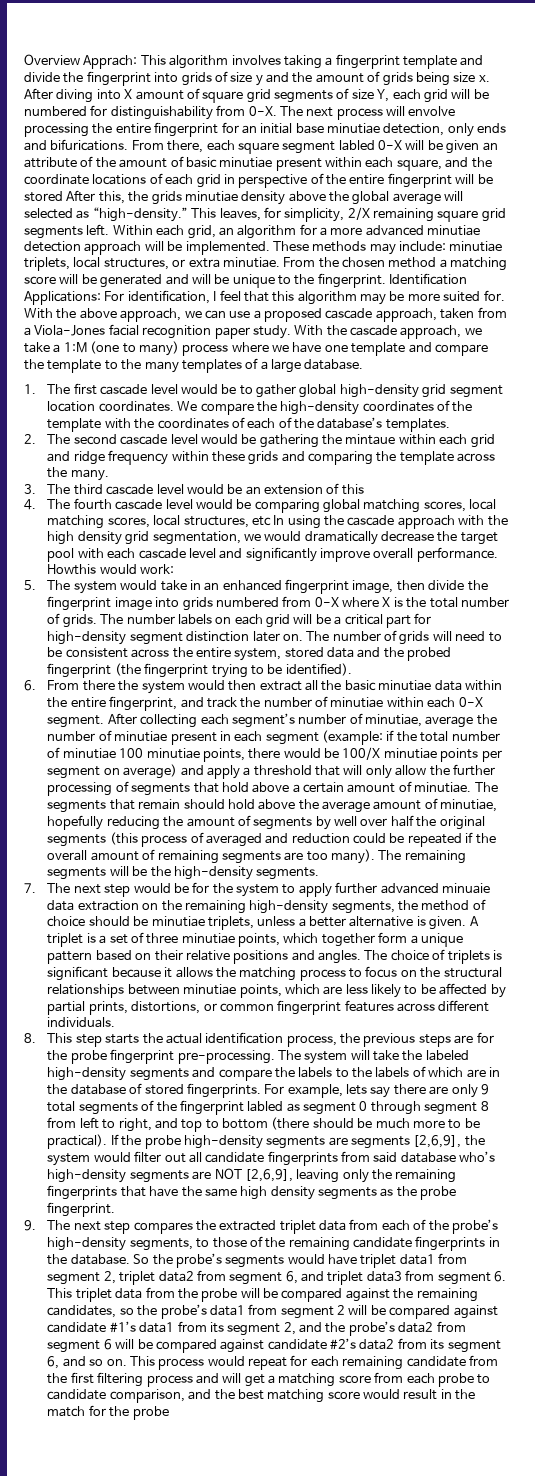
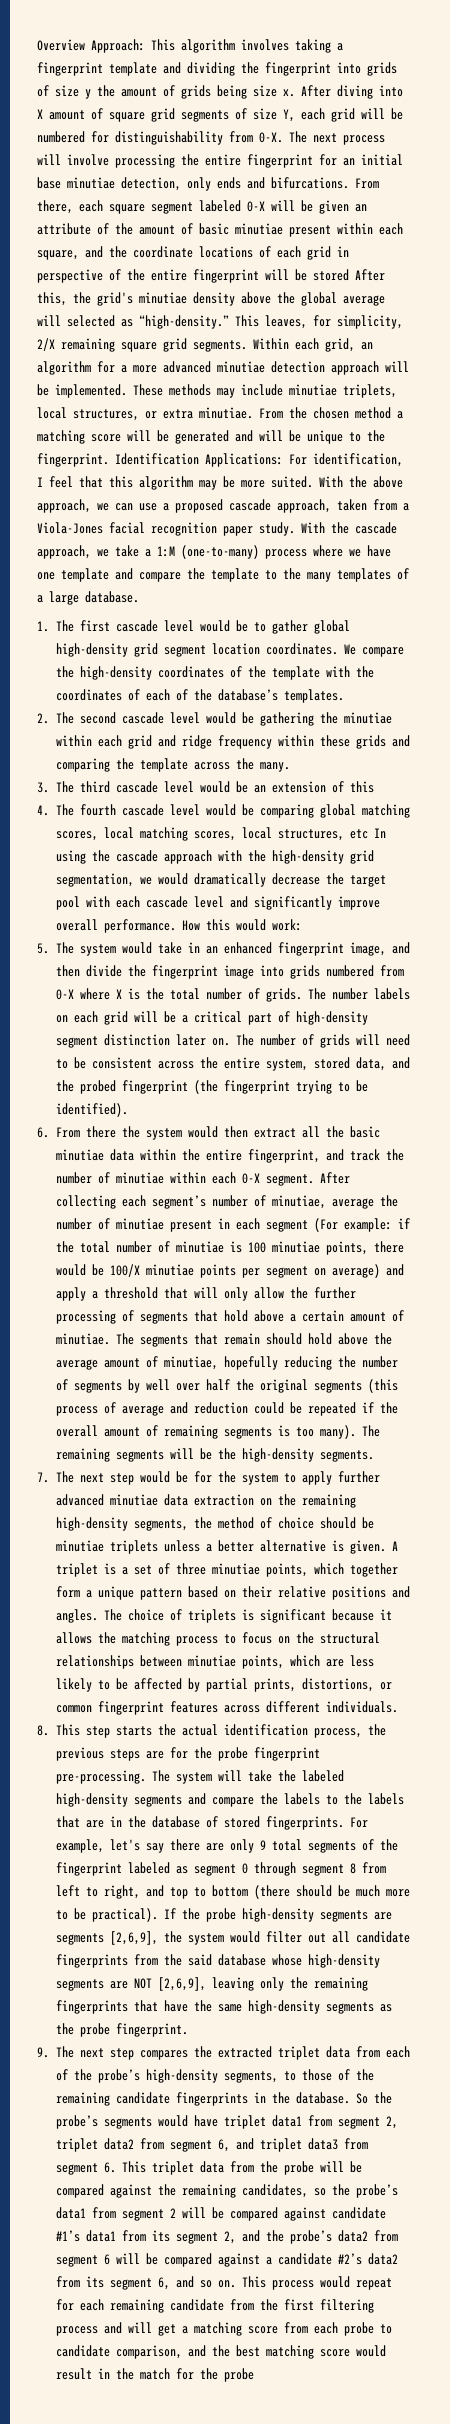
- Overview Apprach: This algorithm involves taking a fingerprint template and divide the fingerprint into grids of size y and the amount of grids being size x.
+ Overview Approach: This algorithm involves taking a fingerprint template and dividing the fingerprint into grids of size y the amount of grids being size x.
- The next process will envolve processing the entire fingerprint for an initial base minutiae detection, only ends and bifurications.
+ The next process will involve processing the entire fingerprint for an initial base minutiae detection, only ends and bifurcations.
- From there, each square segment labled 0-X will be given an attribute of the amount of basic minutiae present within each square, and the coordinate locations of each grid in perspective of the entire fingerprint will be stored After this, the grids minutiae density above the global average will selected as “high-density.”
+ From there, each square segment labeled 0-X will be given an attribute of the amount of basic minutiae present within each square, and the coordinate locations of each grid in perspective of the entire fingerprint will be stored After this, the grid's minutiae density above the global average will selected as “high-density.”
- This leaves, for simplicity, 2/X remaining square grid segments left.
+ This leaves, for simplicity, 2/X remaining square grid segments.
- These methods may include: minutiae triplets, local structures, or extra minutiae.
+ These methods may include minutiae triplets, local structures, or extra minutiae.
- Identification Applications: For identification, I feel that this algorithm may be more suited for.
+ Identification Applications: For identification, I feel that this algorithm may be more suited.
- With the cascade approach, we take a 1:M (one to many) process where we have one template and compare the template to the many templates of a large database.
+ With the cascade approach, we take a 1:M (one-to-many) process where we have one template and compare the template to the many templates of a large database.
- 2. The second cascade level would be gathering the mintaue within each grid and ridge frequency within these grids and comparing the template across the many.
+ 2. The second cascade level would be gathering the minutiae within each grid and ridge frequency within these grids and comparing the template across the many.
- 4. The fourth cascade level would be comparing global matching scores, local matching scores, local structures, etc In using the cascade approach with the high density grid segmentation, we would dramatically decrease the target pool with each cascade level and significantly improve overall performance.
+ 4. The fourth cascade level would be comparing global matching scores, local matching scores, local structures, etc In using the cascade approach with the high-density grid segmentation, we would dramatically decrease the target pool with each cascade level and significantly improve overall performance.
- Howthis would work:
+ How this would work:
- 5. The system would take in an enhanced fingerprint image, then divide the fingerprint image into grids numbered from 0-X where X is the total number of grids.
+ 5. The system would take in an enhanced fingerprint image, and then divide the fingerprint image into grids numbered from 0-X where X is the total number of grids.
- The number labels on each grid will be a critical part for high-density segment distinction later on.
+ The number labels on each grid will be a critical part of high-density segment distinction later on.
- The number of grids will need to be consistent across the entire system, stored data and the probed fingerprint (the fingerprint trying to be identified).
+ The number of grids will need to be consistent across the entire system, stored data, and the probed fingerprint (the fingerprint trying to be identified).
- After collecting each segment’s number of minutiae, average the number of minutiae present in each segment (example: if the total number of minutiae 100 minutiae points, there would be 100/X minutiae points per segment on average) and apply a threshold that will only allow the further processing of segments that hold above a certain amount of minutiae.
+ After collecting each segment’s number of minutiae, average the number of minutiae present in each segment (For example: if the total number of minutiae is 100 minutiae points, there would be 100/X minutiae points per segment on average) and apply a threshold that will only allow the further processing of segments that hold above a certain amount of minutiae.
- The segments that remain should hold above the average amount of minutiae, hopefully reducing the amount of segments by well over half the original segments (this process of averaged and reduction could be repeated if the overall amount of remaining segments are too many).
+ The segments that remain should hold above the average amount of minutiae, hopefully reducing the number of segments by well over half the original segments (this process of average and reduction could be repeated if the overall amount of remaining segments is too many).
- 7. The next step would be for the system to apply further advanced minuaie data extraction on the remaining high-density segments, the method of choice should be minutiae triplets, unless a better alternative is given.
+ 7. The next step would be for the system to apply further advanced minutiae data extraction on the remaining high-density segments, the method of choice should be minutiae triplets unless a better alternative is given.
- The system will take the labeled high-density segments and compare the labels to the labels of which are in the database of stored fingerprints.
+ The system will take the labeled high-density segments and compare the labels to the labels that are in the database of stored fingerprints.
- For example, lets say there are only 9 total segments of the fingerprint labled as segment 0 through segment 8 from left to right, and top to bottom (there should be much more to be practical).
+ For example, let's say there are only 9 total segments of the fingerprint labeled as segment 0 through segment 8 from left to right, and top to bottom (there should be much more to be practical).
- If the probe high-density segments are segments [2,6,9], the system would filter out all candidate fingerprints from said database who’s high-density segments are NOT [2,6,9], leaving only the remaining fingerprints that have the same high density segments as the probe fingerprint.
+ If the probe high-density segments are segments [2,6,9], the system would filter out all candidate fingerprints from the said database whose high-density segments are NOT [2,6,9], leaving only the remaining fingerprints that have the same high-density segments as the probe fingerprint.
- So the probe’s segments would have triplet data1 from segment 2, triplet data2 from segment 6, and triplet data3 from segment 6. This triplet data from the probe will be compared against the remaining candidates, so the probe’s data1 from segment 2 will be compared against candidate #1’s data1 from its segment 2, and the probe’s data2 from segment 6 will be compared against candidate #2’s data2 from its segment 6, and so on.
+ So the probe’s segments would have triplet data1 from segment 2, triplet data2 from segment 6, and triplet data3 from segment 6. This triplet data from the probe will be compared against the remaining candidates, so the probe’s data1 from segment 2 will be compared against candidate #1’s data1 from its segment 2, and the probe’s data2 from segment 6 will be compared against a candidate #2’s data2 from its segment 6, and so on.

